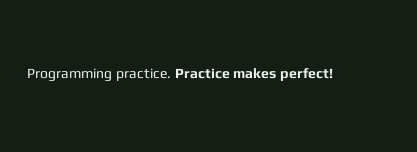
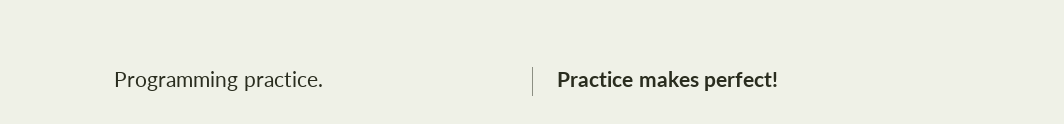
- Programming practice. Practice makes perfect!
+ Programming practice.
+ Practice makes perfect!

